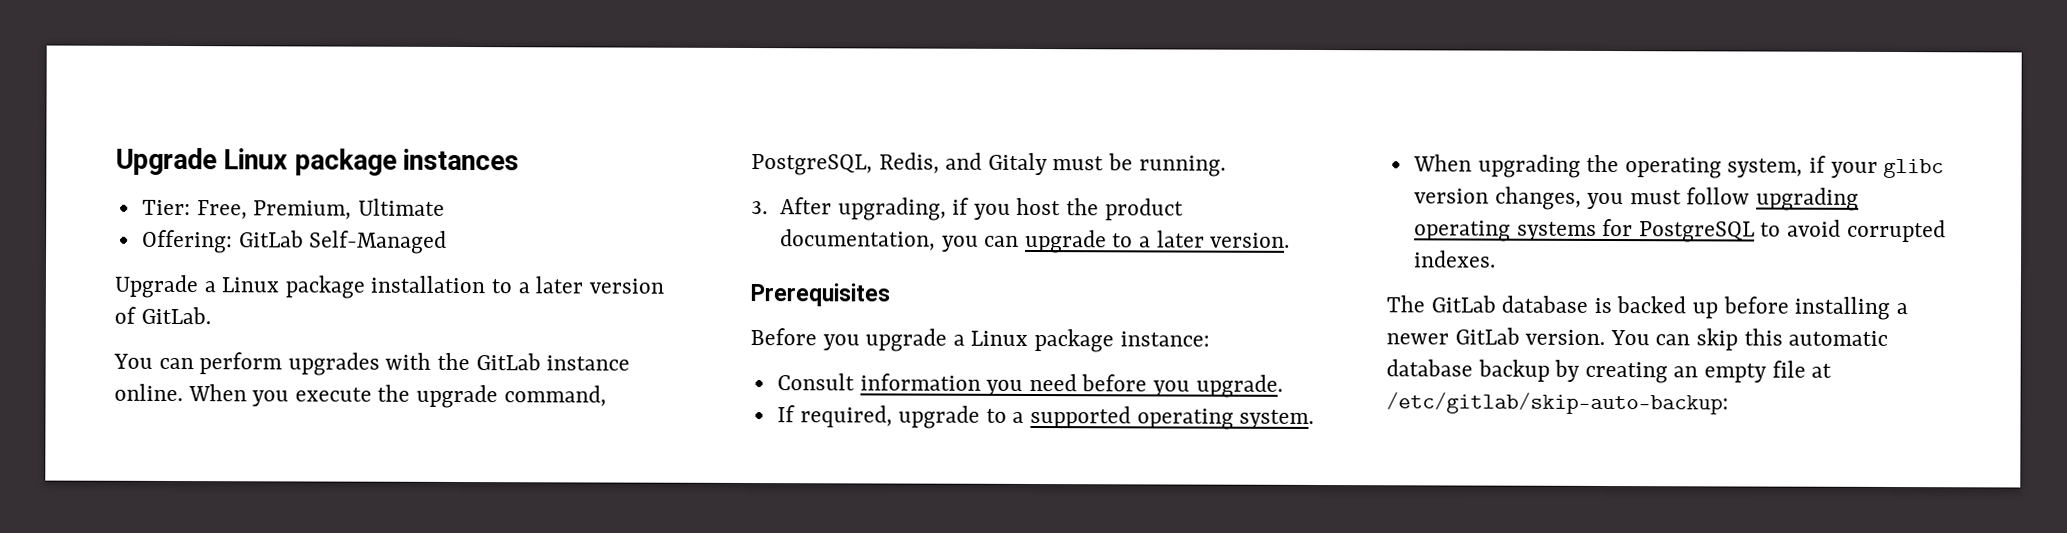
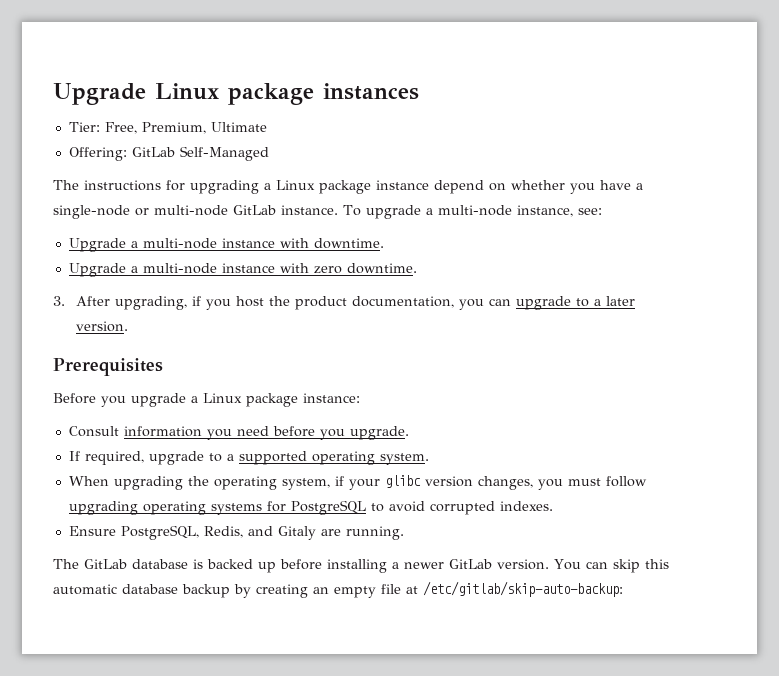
- Upgrade a Linux package installation to a later version of GitLab.
- You can perform upgrades with the GitLab instance online. When you execute the upgrade command, PostgreSQL, Redis, and Gitaly must be running.
+ The instructions for upgrading a Linux package instance depend on whether you have a single-node or multi-node GitLab instance. To upgrade a multi-node instance, see:
+ Upgrade a multi-node instance with downtime.
+ Upgrade a multi-node instance with zero downtime.
+ Ensure PostgreSQL, Redis, and Gitaly are running.

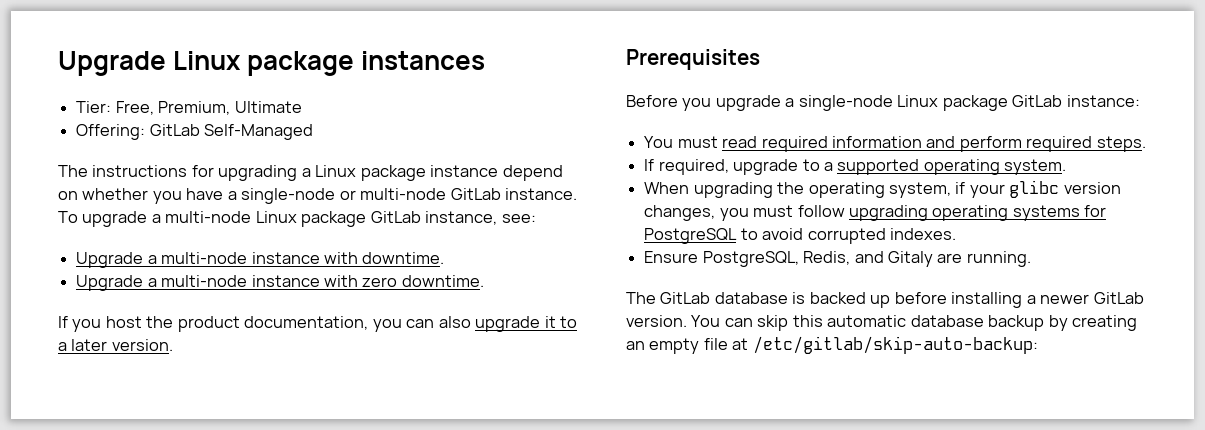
- To upgrade a multi-node instance, see:
+ To upgrade a multi-node Linux package GitLab instance, see:
- 3. After upgrading, if you host the product documentation, you can upgrade to a later version.
+ If you host the product documentation, you can also upgrade it to a later version.
- Before you upgrade a Linux package instance:
+ Before you upgrade a single-node Linux package GitLab instance:
- Consult information you need before you upgrade.
+ You must read required information and perform required steps.

